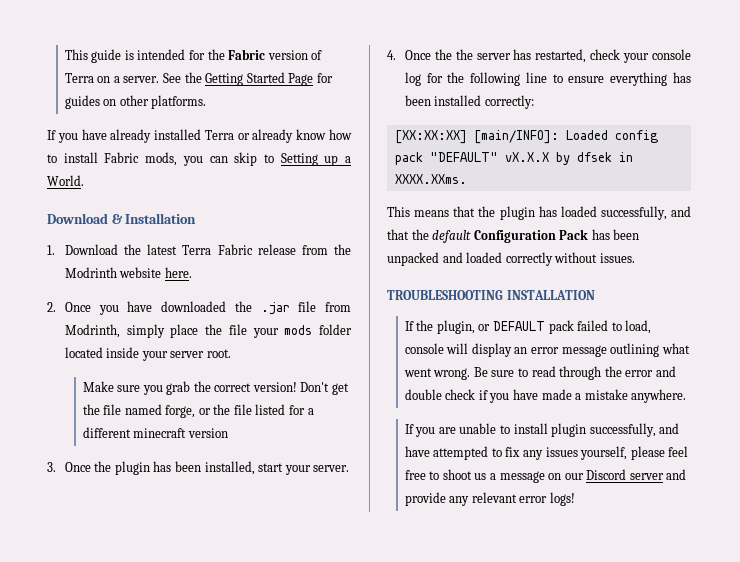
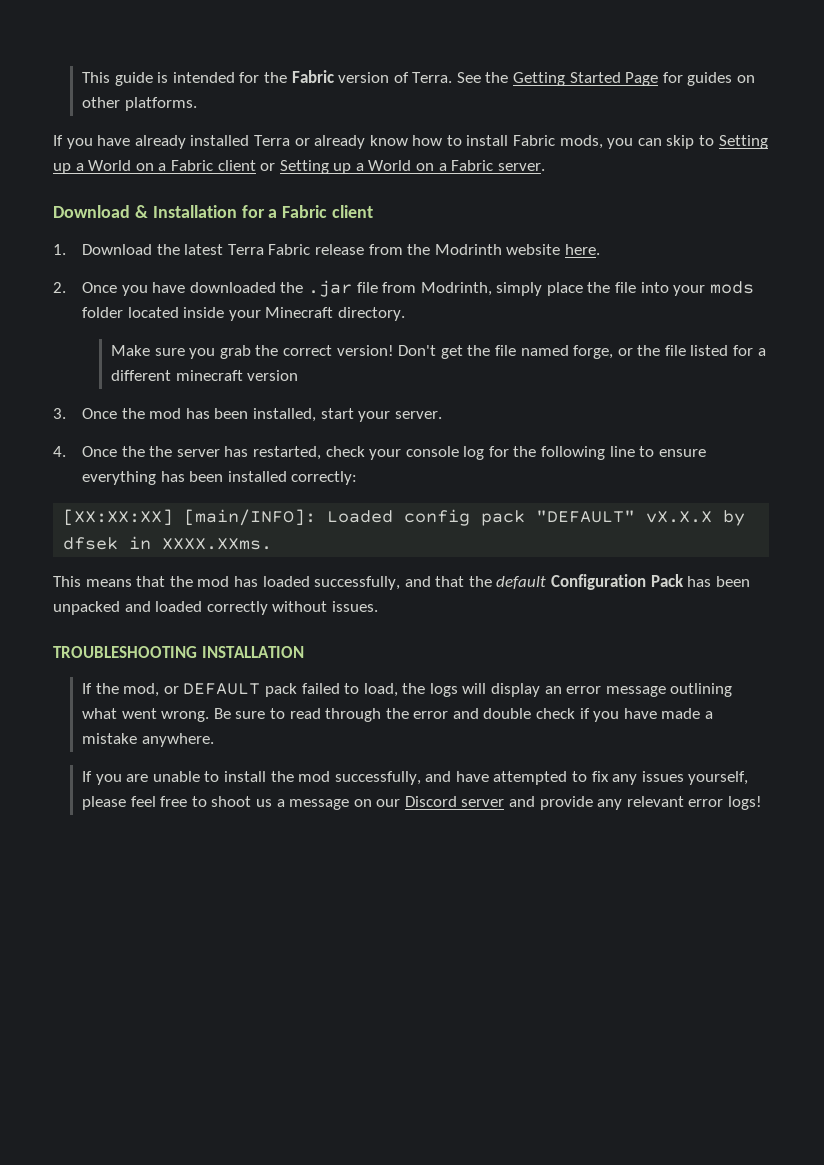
- This guide is intended for the Fabric version of Terra on a server.
+ This guide is intended for the Fabric version of Terra.
- If you have already installed Terra or already know how to install Fabric mods, you can skip to Setting up a World.
+ If you have already installed Terra or already know how to install Fabric mods, you can skip to Setting up a World on a Fabric client or Setting up a World on a Fabric server.
- Download & Installation
+ Download & Installation for a Fabric client
- 2. Once you have downloaded the .jar file from Modrinth, simply place the file your mods folder located inside your server root.
+ 2. Once you have downloaded the .jar file from Modrinth, simply place the file into your mods folder located inside your Minecraft directory.
- 3. Once the plugin has been installed, start your server.
+ 3. Once the mod has been installed, start your server.
- This means that the plugin has loaded successfully, and that the default Configuration Pack has been unpacked and loaded correctly without issues.
+ This means that the mod has loaded successfully, and that the default Configuration Pack has been unpacked and loaded correctly without issues.
- If the plugin, or DEFAULT pack failed to load, console will display an error message outlining what went wrong.
+ If the mod, or DEFAULT pack failed to load, the logs will display an error message outlining what went wrong.
- If you are unable to install plugin successfully, and have attempted to fix any issues yourself, please feel free to shoot us a message on our Discord server and provide any relevant error logs!
+ If you are unable to install the mod successfully, and have attempted to fix any issues yourself, please feel free to shoot us a message on our Discord server and provide any relevant error logs!

